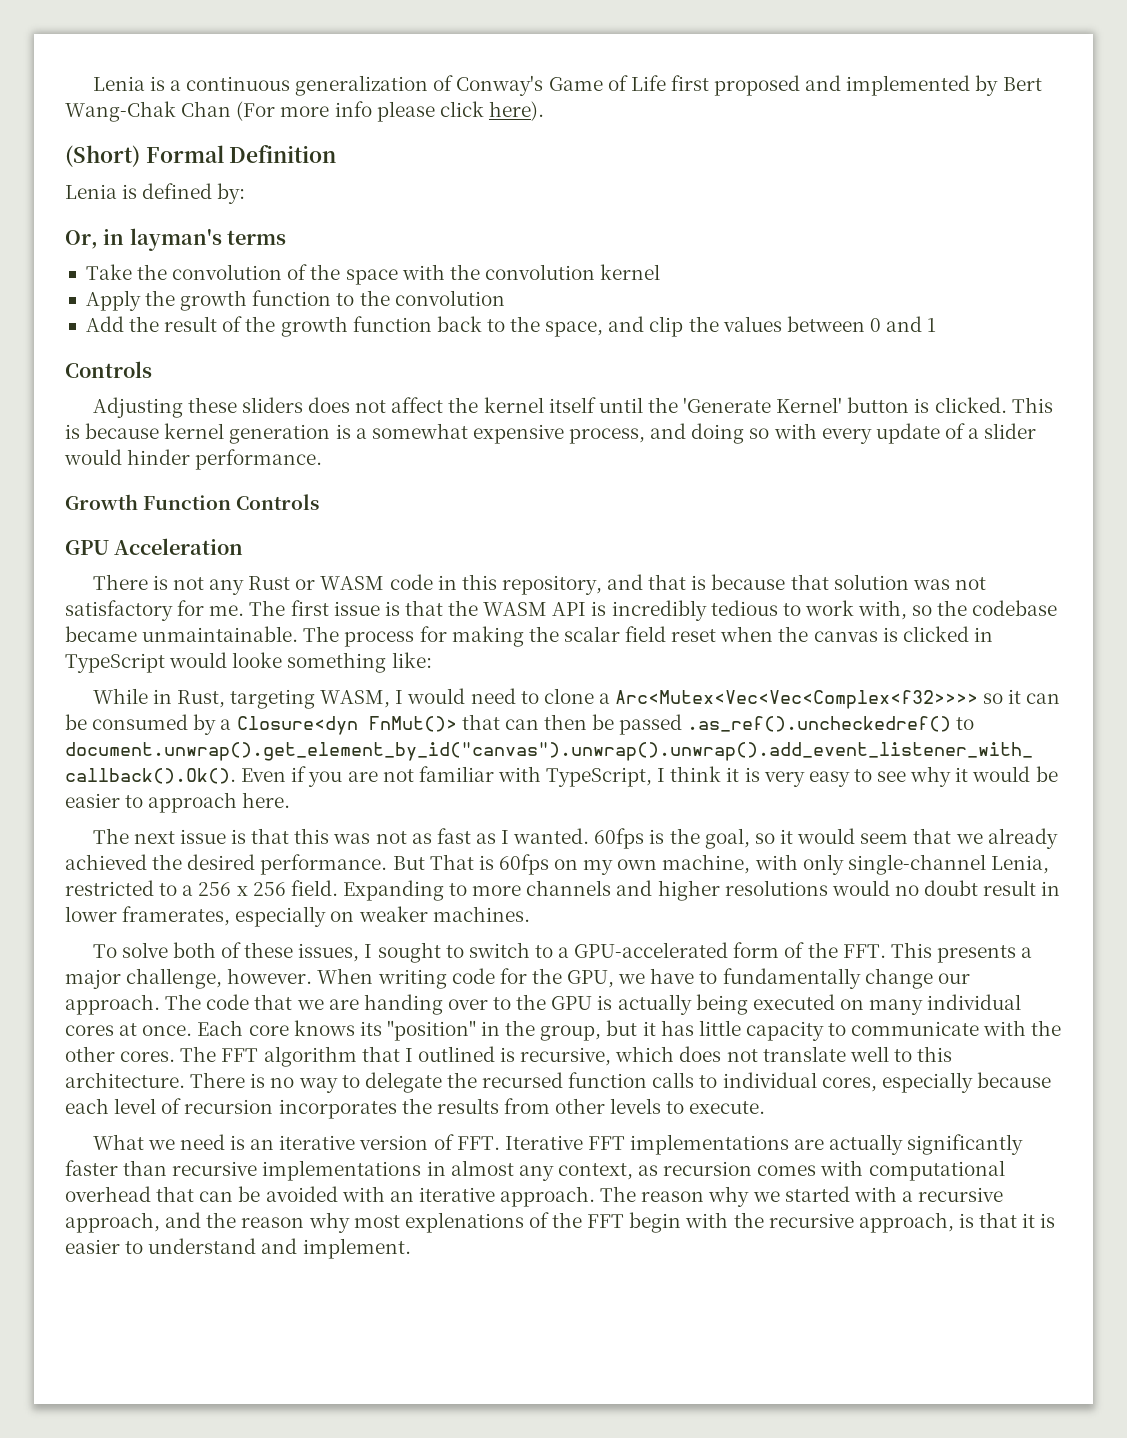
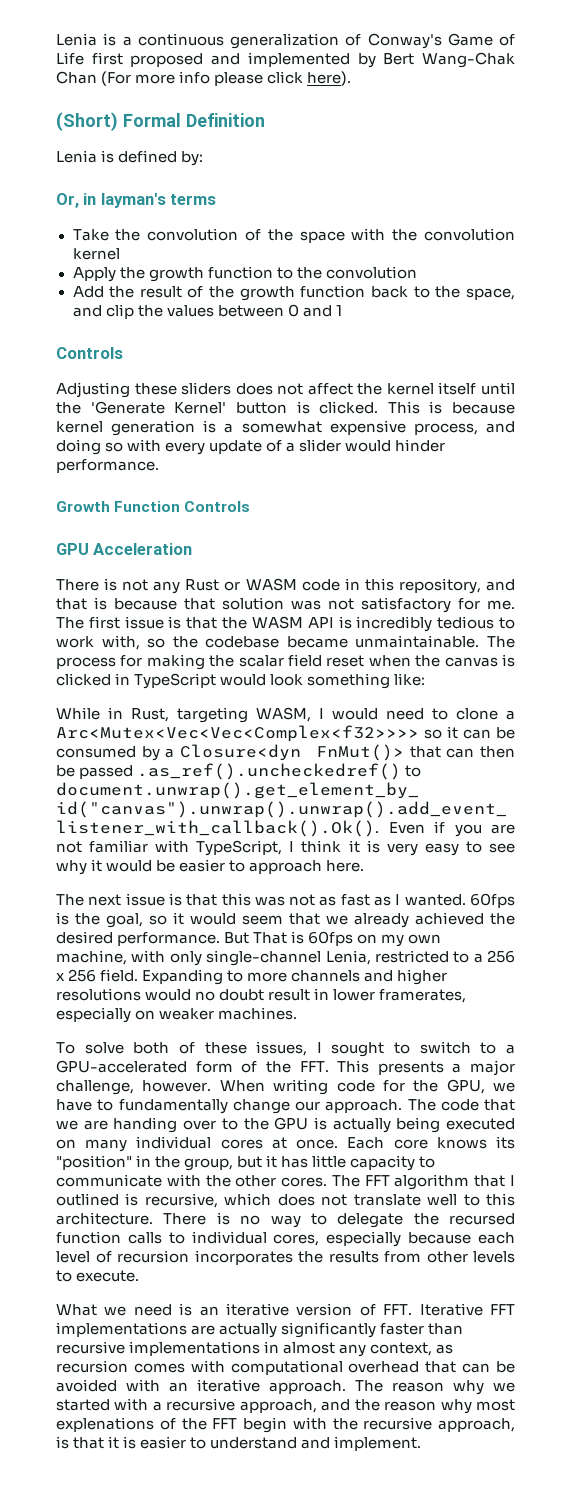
- The process for making the scalar field reset when the canvas is clicked in TypeScript would looke something like:
+ The process for making the scalar field reset when the canvas is clicked in TypeScript would look something like:

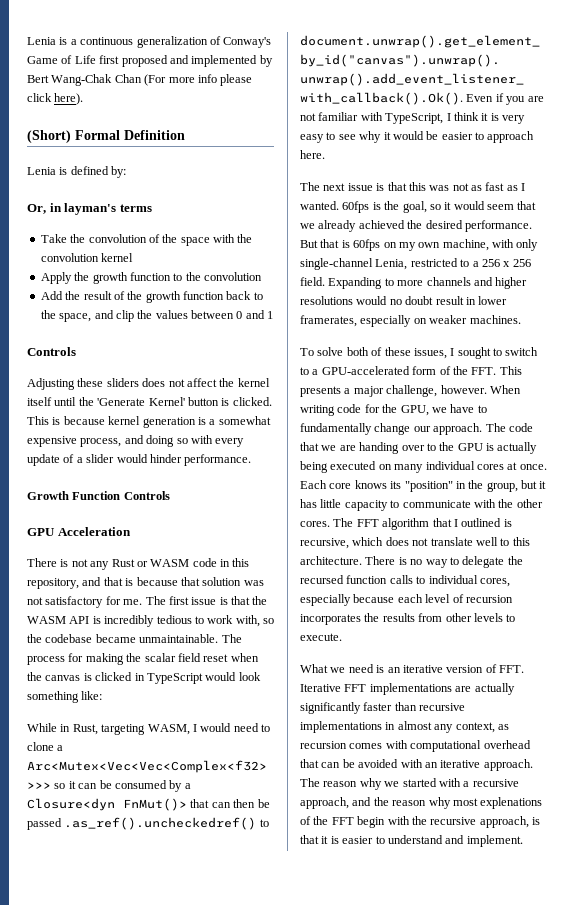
- But That is 60fps on my own machine, with only single-channel Lenia, restricted to a 256 x 256 field.
+ But that is 60fps on my own machine, with only single-channel Lenia, restricted to a 256 x 256 field.

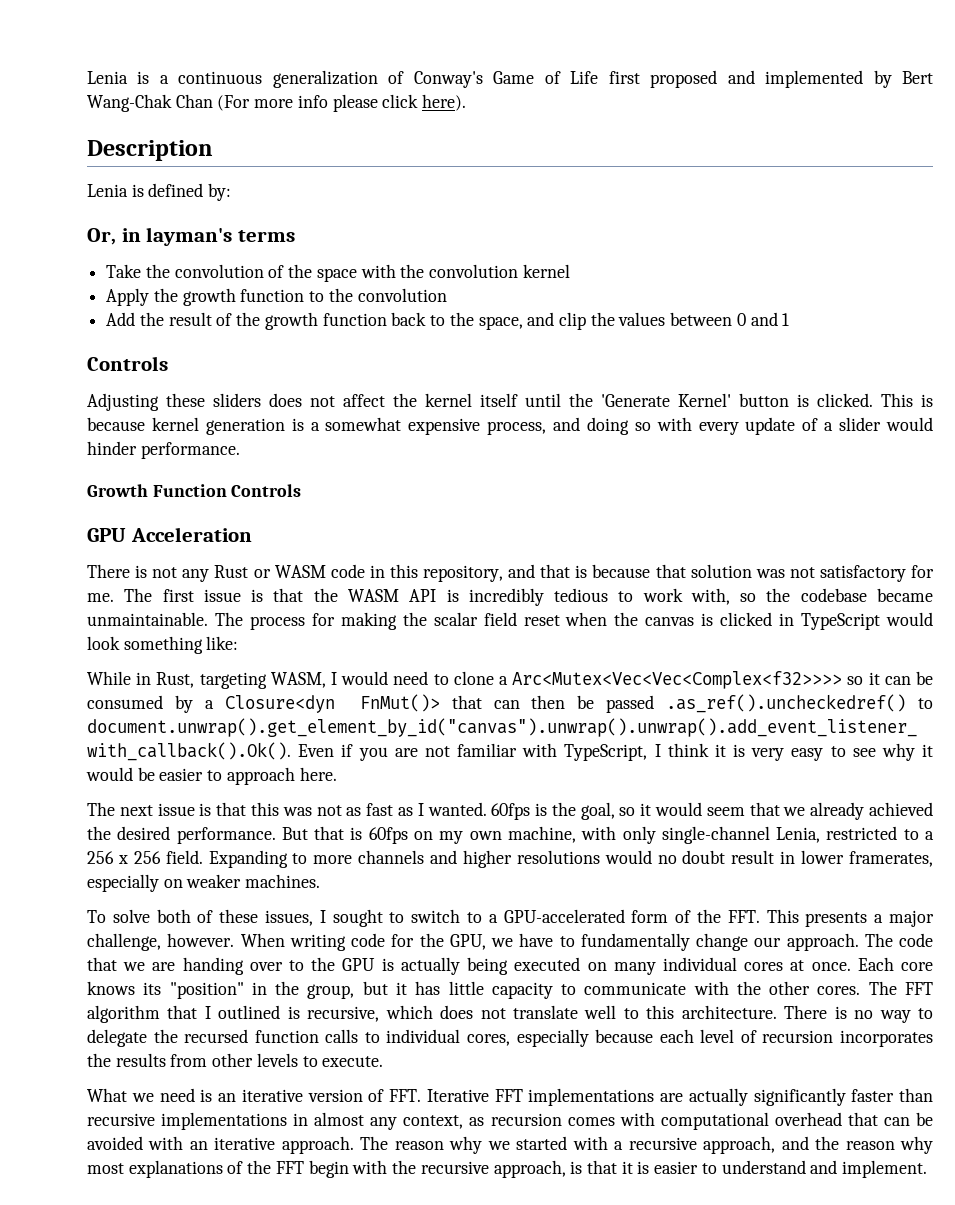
- (Short) Formal Definition
+ Description
- The reason why we started with a recursive approach, and the reason why most explenations of the FFT begin with the recursive approach, is that it is easier to understand and implement.
+ The reason why we started with a recursive approach, and the reason why most explanations of the FFT begin with the recursive approach, is that it is easier to understand and implement.

